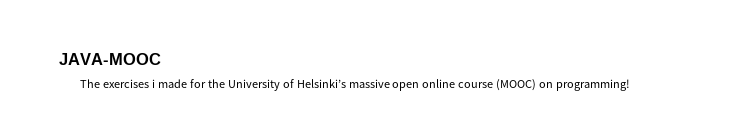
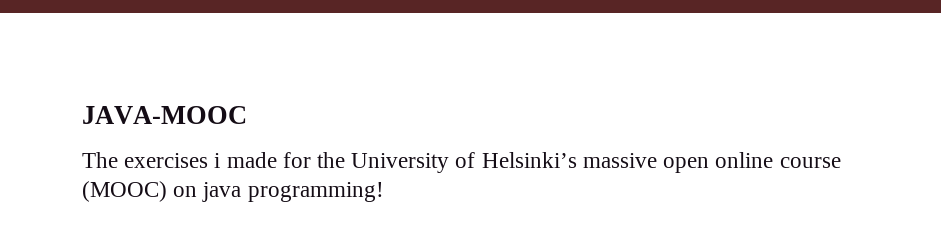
- The exercises i made for the University of Helsinki’s massive open online course (MOOC) on programming!
+ The exercises i made for the University of Helsinki’s massive open online course (MOOC) on java programming!

